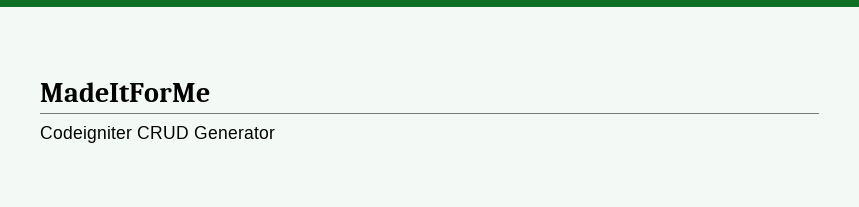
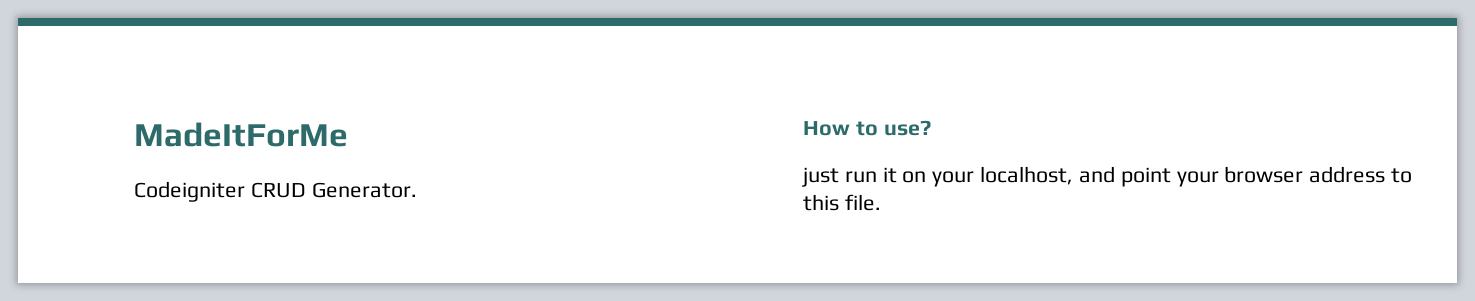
- Codeigniter CRUD Generator
+ Codeigniter CRUD Generator.
+ How to use?
+ just run it on your localhost, and point your browser address to this file.

